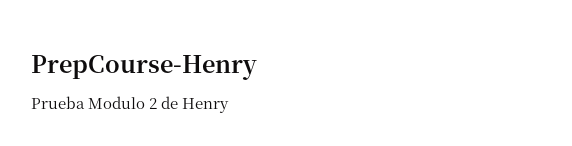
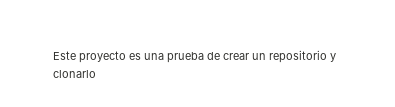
- PrepCourse-Henry
- Prueba Modulo 2 de Henry
+ Este proyecto es una prueba de crear un repositorio y clonarlo

